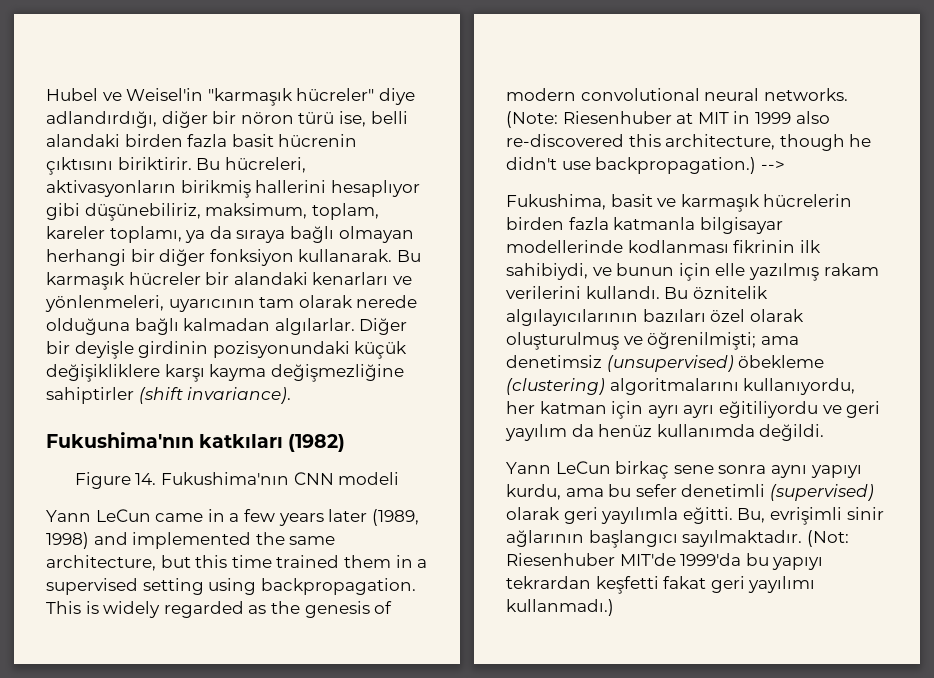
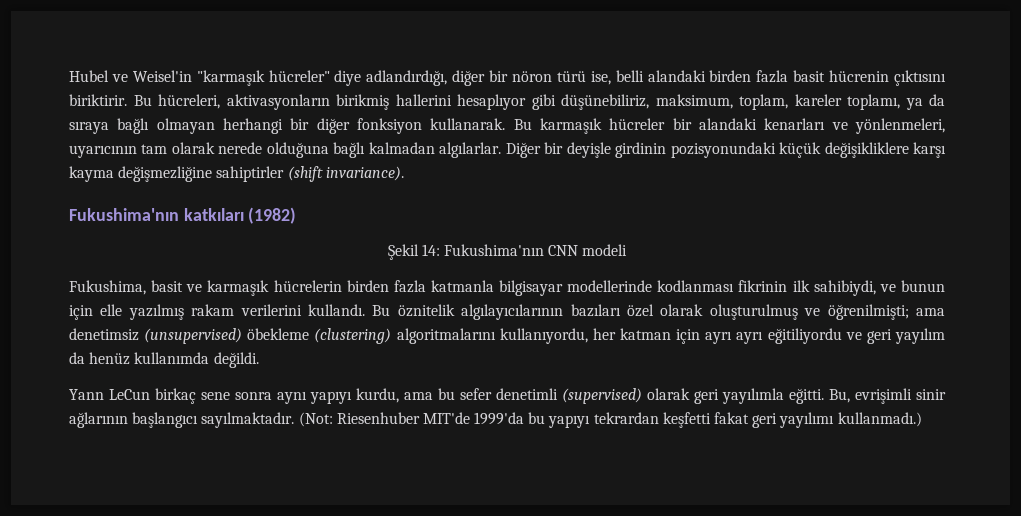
- Figure 14. Fukushima'nın CNN modeli
+ Şekil 14: Fukushima'nın CNN modeli
- Yann LeCun came in a few years later (1989, 1998) and implemented the same architecture, but this time trained them in a supervised setting using backpropagation. This is widely regarded as the genesis of modern convolutional neural networks. (Note: Riesenhuber at MIT in 1999 also re-discovered this architecture, though he didn't use backpropagation.) -->

